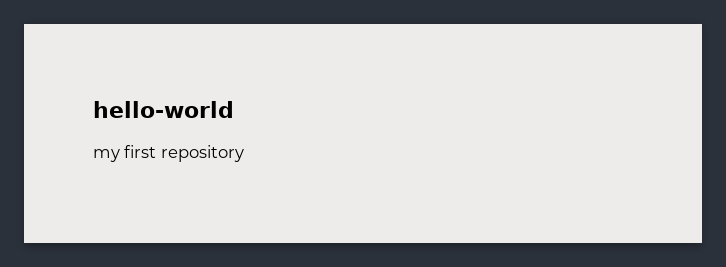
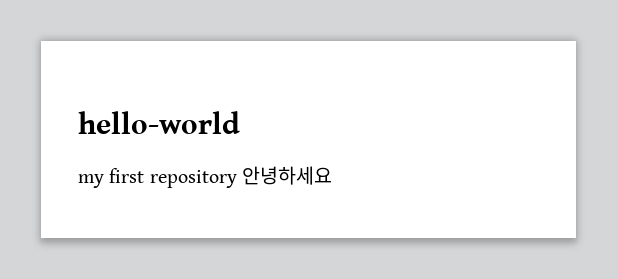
- my first repository
+ my first repository 안녕하세요

